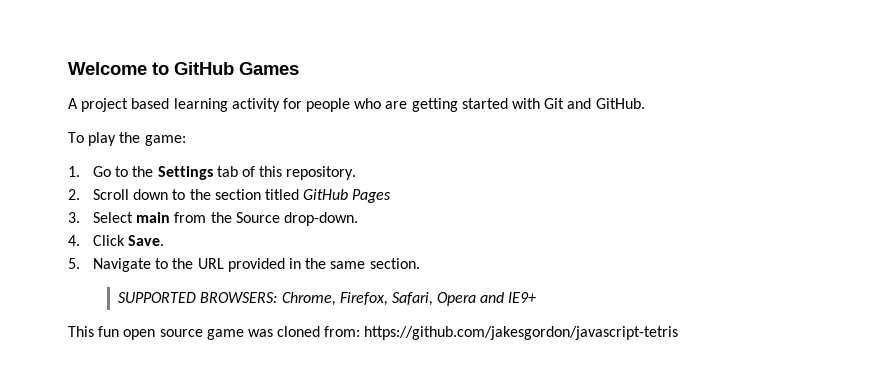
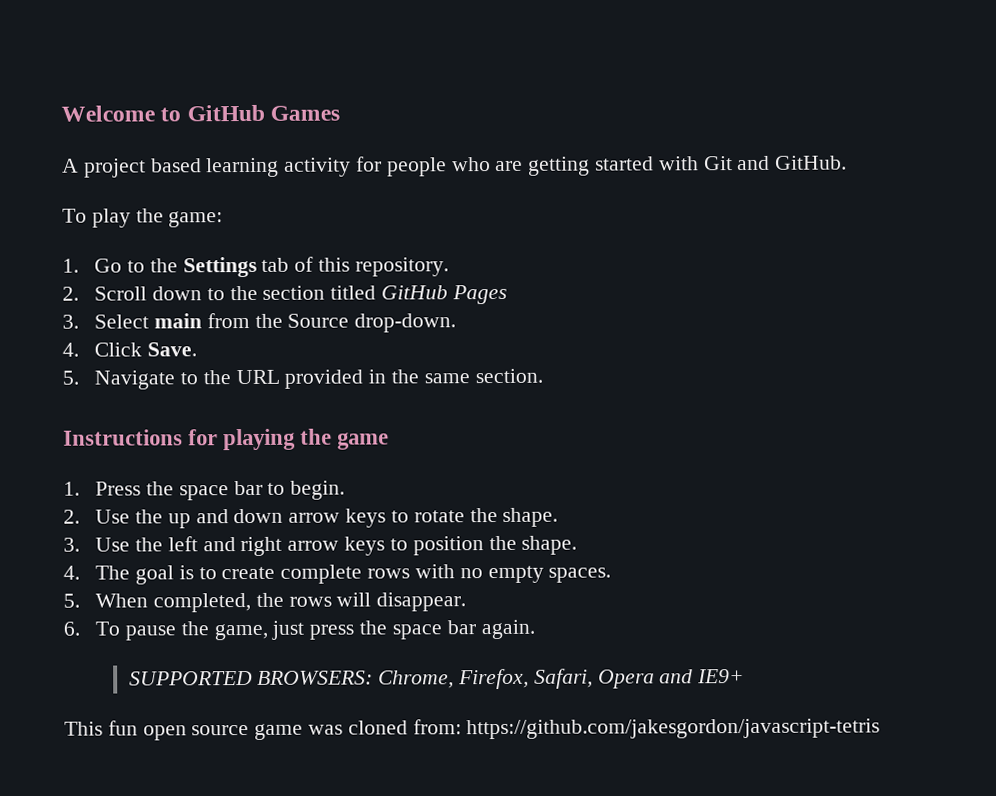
+ Instructions for playing the game
+ 1. Press the space bar to begin.
+ 2. Use the up and down arrow keys to rotate the shape.
+ 3. Use the left and right arrow keys to position the shape.
+ 4. The goal is to create complete rows with no empty spaces.
+ 5. When completed, the rows will disappear.
+ 6. To pause the game, just press the space bar again.

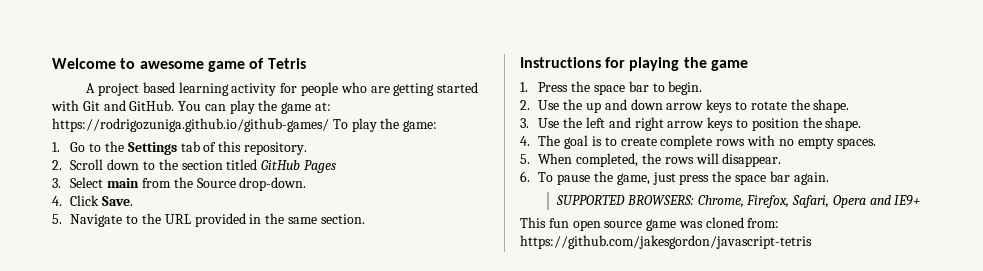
- Welcome to GitHub Games
+ Welcome to awesome game of Tetris
- A project based learning activity for people who are getting started with Git and GitHub.
- To play the game:
+ A project based learning activity for people who are getting started with Git and GitHub. You can play the game at: https://rodrigozuniga.github.io/github-games/ To play the game:

